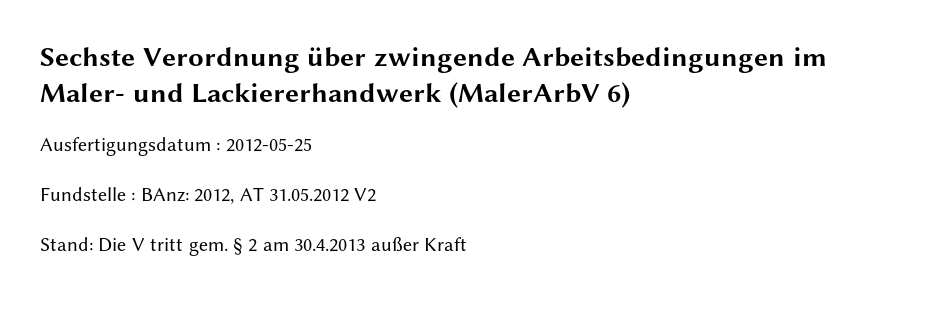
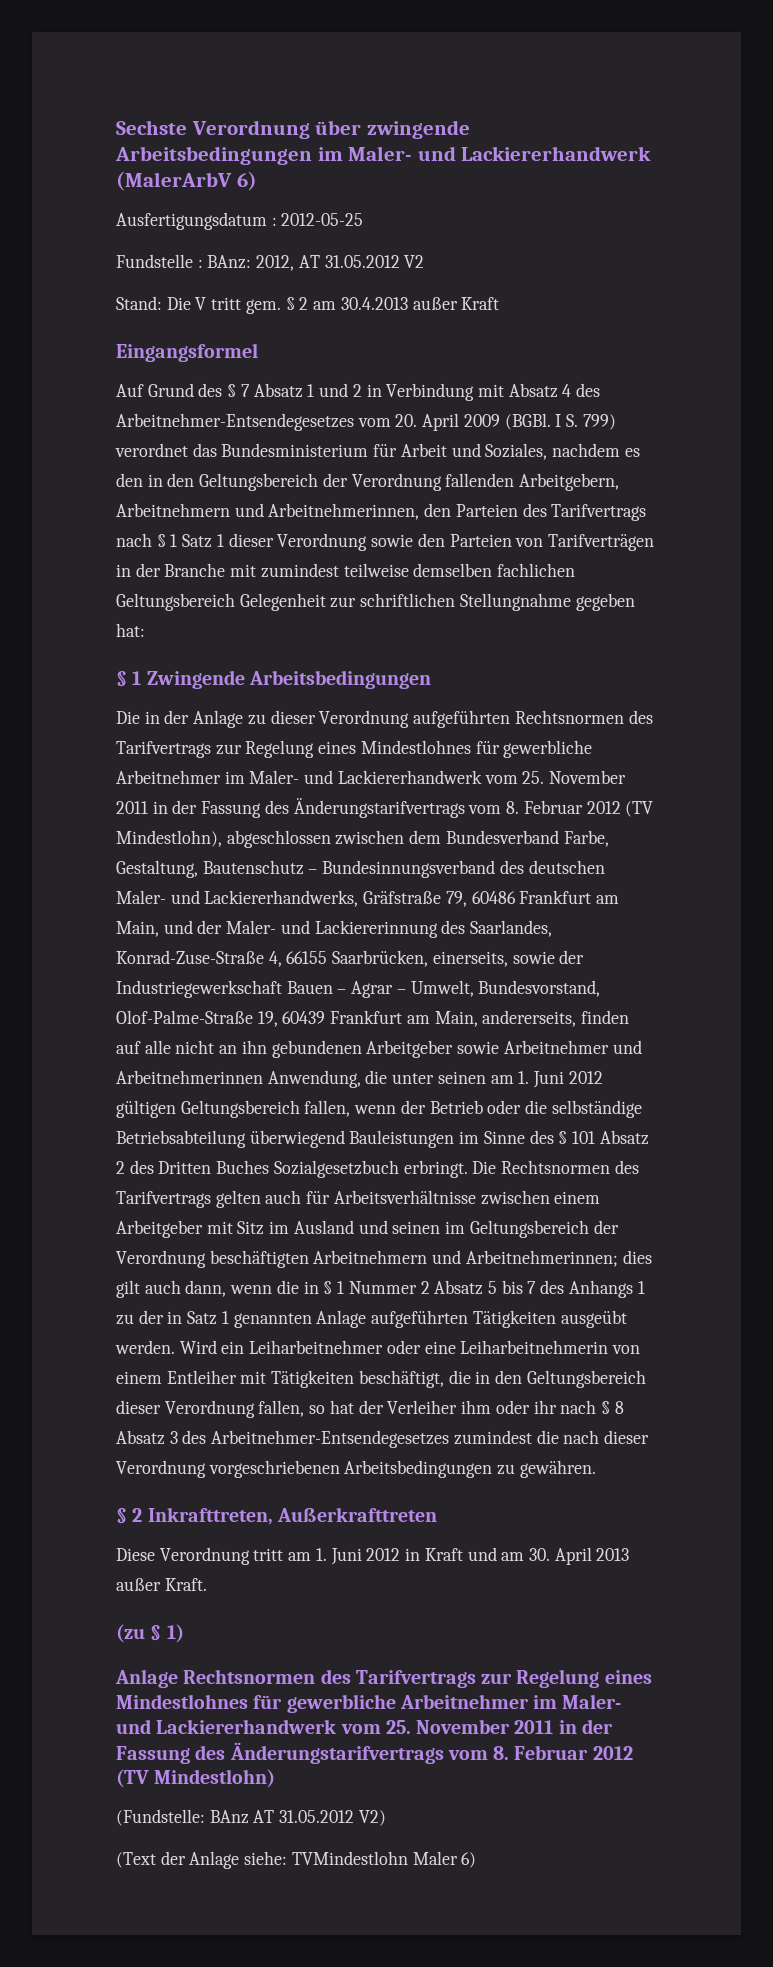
+ Eingangsformel
+ Auf Grund des § 7 Absatz 1 und 2 in Verbindung mit Absatz 4 des Arbeitnehmer-Entsendegesetzes vom 20. April 2009 (BGBl. I S. 799) verordnet das Bundesministerium für Arbeit und Soziales, nachdem es den in den Geltungsbereich der Verordnung fallenden Arbeitgebern, Arbeitnehmern und Arbeitnehmerinnen, den Parteien des Tarifvertrags nach § 1 Satz 1 dieser Verordnung sowie den Parteien von Tarifverträgen in der Branche mit zumindest teilweise demselben fachlichen Geltungsbereich Gelegenheit zur schriftlichen Stellungnahme gegeben hat:
+ § 1 Zwingende Arbeitsbedingungen
+ Die in der Anlage zu dieser Verordnung aufgeführten Rechtsnormen des Tarifvertrags zur Regelung eines Mindestlohnes für gewerbliche Arbeitnehmer im Maler- und Lackiererhandwerk vom 25. November 2011 in der Fassung des Änderungstarifvertrags vom 8. Februar 2012 (TV Mindestlohn), abgeschlossen zwischen dem Bundesverband Farbe, Gestaltung, Bautenschutz – Bundesinnungsverband des deutschen Maler- und Lackiererhandwerks, Gräfstraße 79, 60486 Frankfurt am Main, und der Maler- und Lackiererinnung des Saarlandes, Konrad-Zuse-Straße 4, 66155 Saarbrücken, einerseits, sowie der Industriegewerkschaft Bauen – Agrar – Umwelt, Bundesvorstand, Olof-Palme-Straße 19, 60439 Frankfurt am Main, andererseits, finden auf alle nicht an ihn gebundenen Arbeitgeber sowie Arbeitnehmer und Arbeitnehmerinnen Anwendung, die unter seinen am 1. Juni 2012 gültigen Geltungsbereich fallen, wenn der Betrieb oder die selbständige Betriebsabteilung überwiegend Bauleistungen im Sinne des § 101 Absatz 2 des Dritten Buches Sozialgesetzbuch erbringt. Die Rechtsnormen des Tarifvertrags gelten auch für Arbeitsverhältnisse zwischen einem Arbeitgeber mit Sitz im Ausland und seinen im Geltungsbereich der Verordnung beschäftigten Arbeitnehmern und Arbeitnehmerinnen; dies gilt auch dann, wenn die in § 1 Nummer 2 Absatz 5 bis 7 des Anhangs 1 zu der in Satz 1 genannten Anlage aufgeführten Tätigkeiten ausgeübt werden. Wird ein Leiharbeitnehmer oder eine Leiharbeitnehmerin von einem Entleiher mit Tätigkeiten beschäftigt, die in den Geltungsbereich dieser Verordnung fallen, so hat der Verleiher ihm oder ihr nach § 8 Absatz 3 des Arbeitnehmer-Entsendegesetzes zumindest die nach dieser Verordnung vorgeschriebenen Arbeitsbedingungen zu gewähren.
+ § 2 Inkrafttreten, Außerkrafttreten
+ Diese Verordnung tritt am 1. Juni 2012 in Kraft und am 30. April 2013 außer Kraft.
+ (zu § 1)
+ Anlage Rechtsnormen des Tarifvertrags zur Regelung eines Mindestlohnes für gewerbliche Arbeitnehmer im Maler- und Lackiererhandwerk vom 25. November 2011 in der Fassung des Änderungstarifvertrags vom 8. Februar 2012 (TV Mindestlohn)
+ (Fundstelle: BAnz AT 31.05.2012 V2)
+ (Text der Anlage siehe: TVMindestlohn Maler 6)

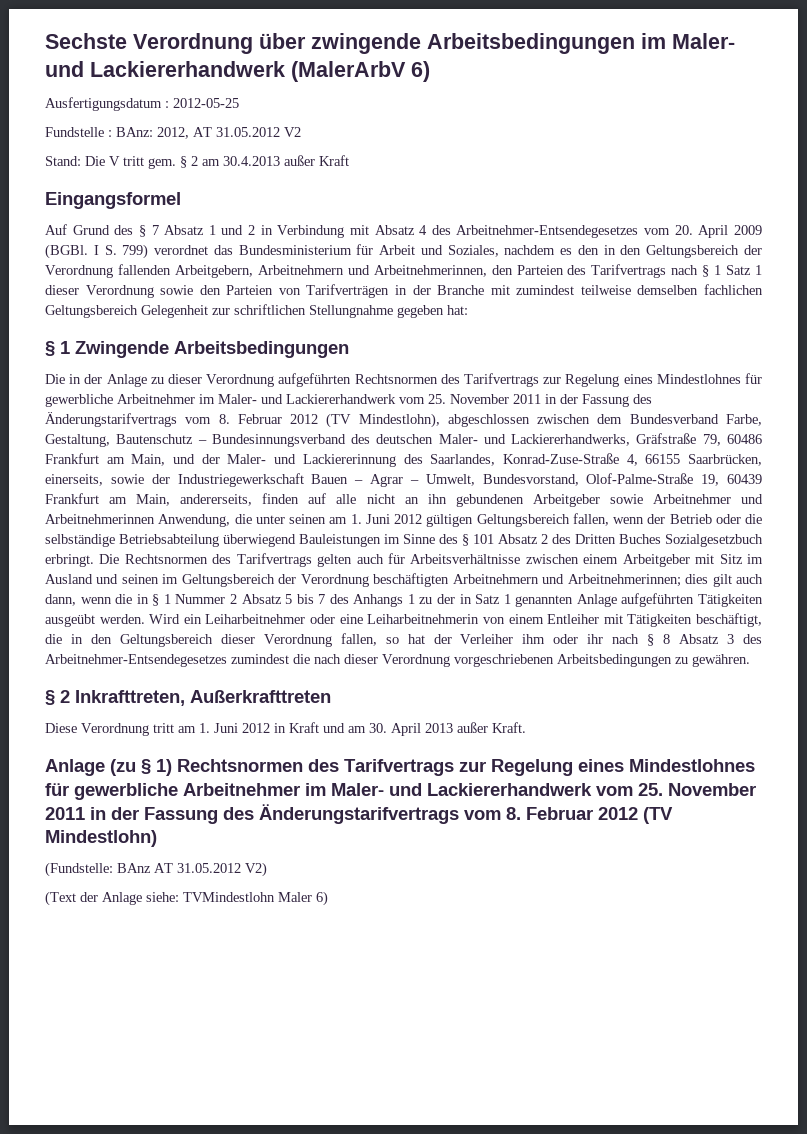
- (zu § 1)
- Anlage Rechtsnormen des Tarifvertrags zur Regelung eines Mindestlohnes für gewerbliche Arbeitnehmer im Maler- und Lackiererhandwerk vom 25. November 2011 in der Fassung des Änderungstarifvertrags vom 8. Februar 2012 (TV Mindestlohn)
+ Anlage (zu § 1) Rechtsnormen des Tarifvertrags zur Regelung eines Mindestlohnes für gewerbliche Arbeitnehmer im Maler- und Lackiererhandwerk vom 25. November 2011 in der Fassung des Änderungstarifvertrags vom 8. Februar 2012 (TV Mindestlohn)

